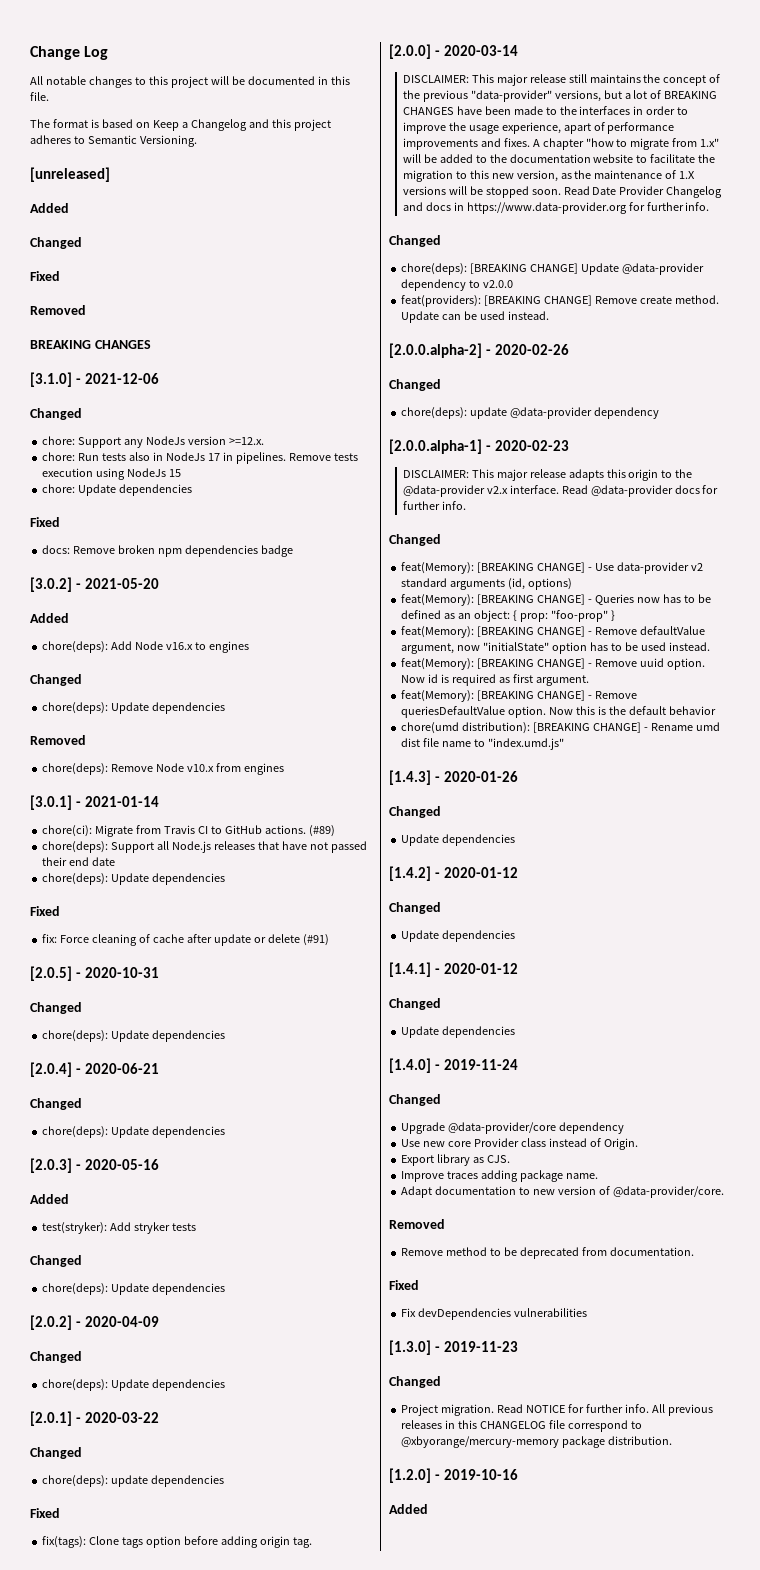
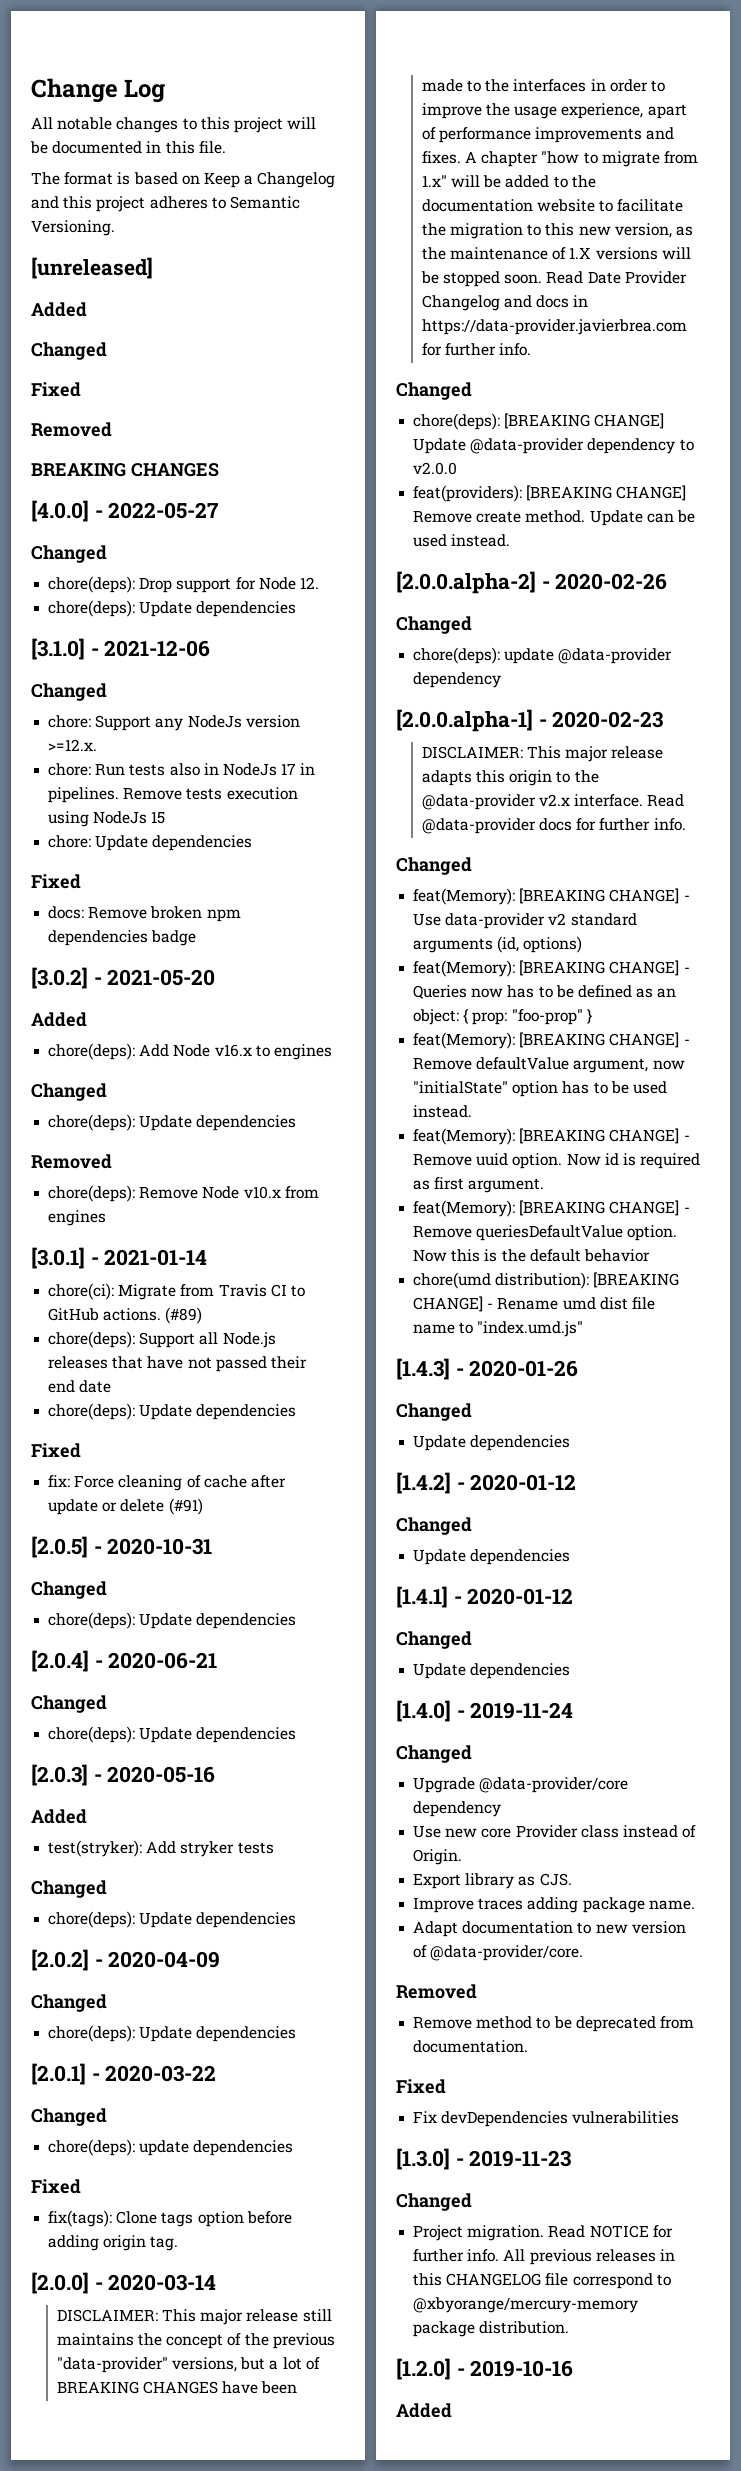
+ [4.0.0] - 2022-05-27
+ Changed
+ chore(deps): Drop support for Node 12.
+ chore(deps): Update dependencies
- Read Date Provider Changelog and docs in https://www.data-provider.org for further info.
+ Read Date Provider Changelog and docs in https://data-provider.javierbrea.com for further info.

